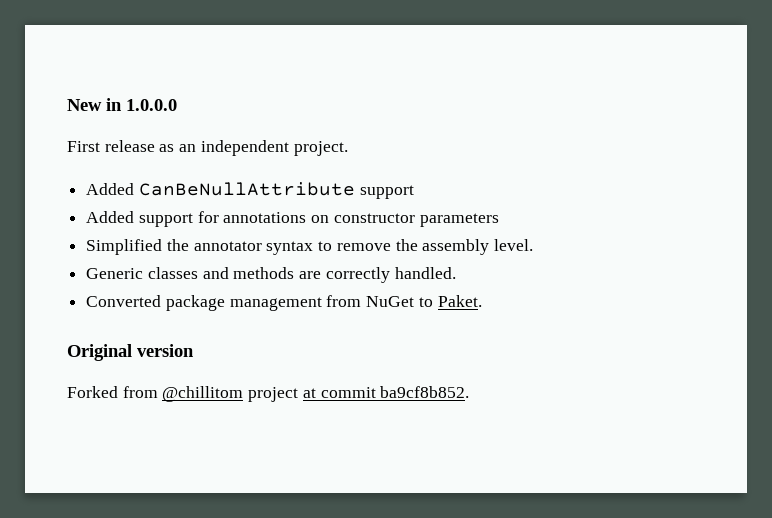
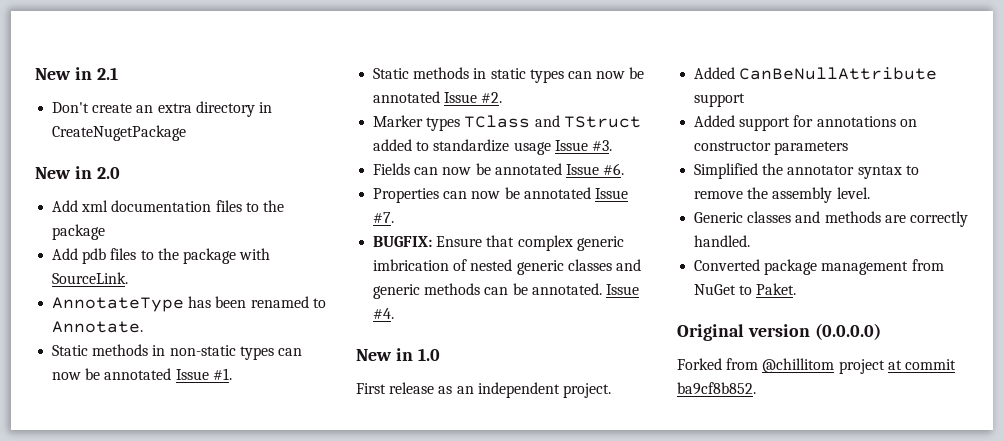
- New in 1.0.0.0
+ New in 2.1
+ Don't create an extra directory in CreateNugetPackage
+ New in 2.0
+ Add xml documentation files to the package
+ Add pdb files to the package with SourceLink.
+ AnnotateType has been renamed to Annotate.
+ Static methods in non-static types can now be annotated Issue #1.
+ Static methods in static types can now be annotated Issue #2.
+ Marker types TClass and TStruct added to standardize usage Issue #3.
+ Fields can now be annotated Issue #6.
+ Properties can now be annotated Issue #7.
+ BUGFIX: Ensure that complex generic imbrication of nested generic classes and generic methods can be annotated. Issue #4.
+ New in 1.0
- Original version
+ Original version (0.0.0.0)

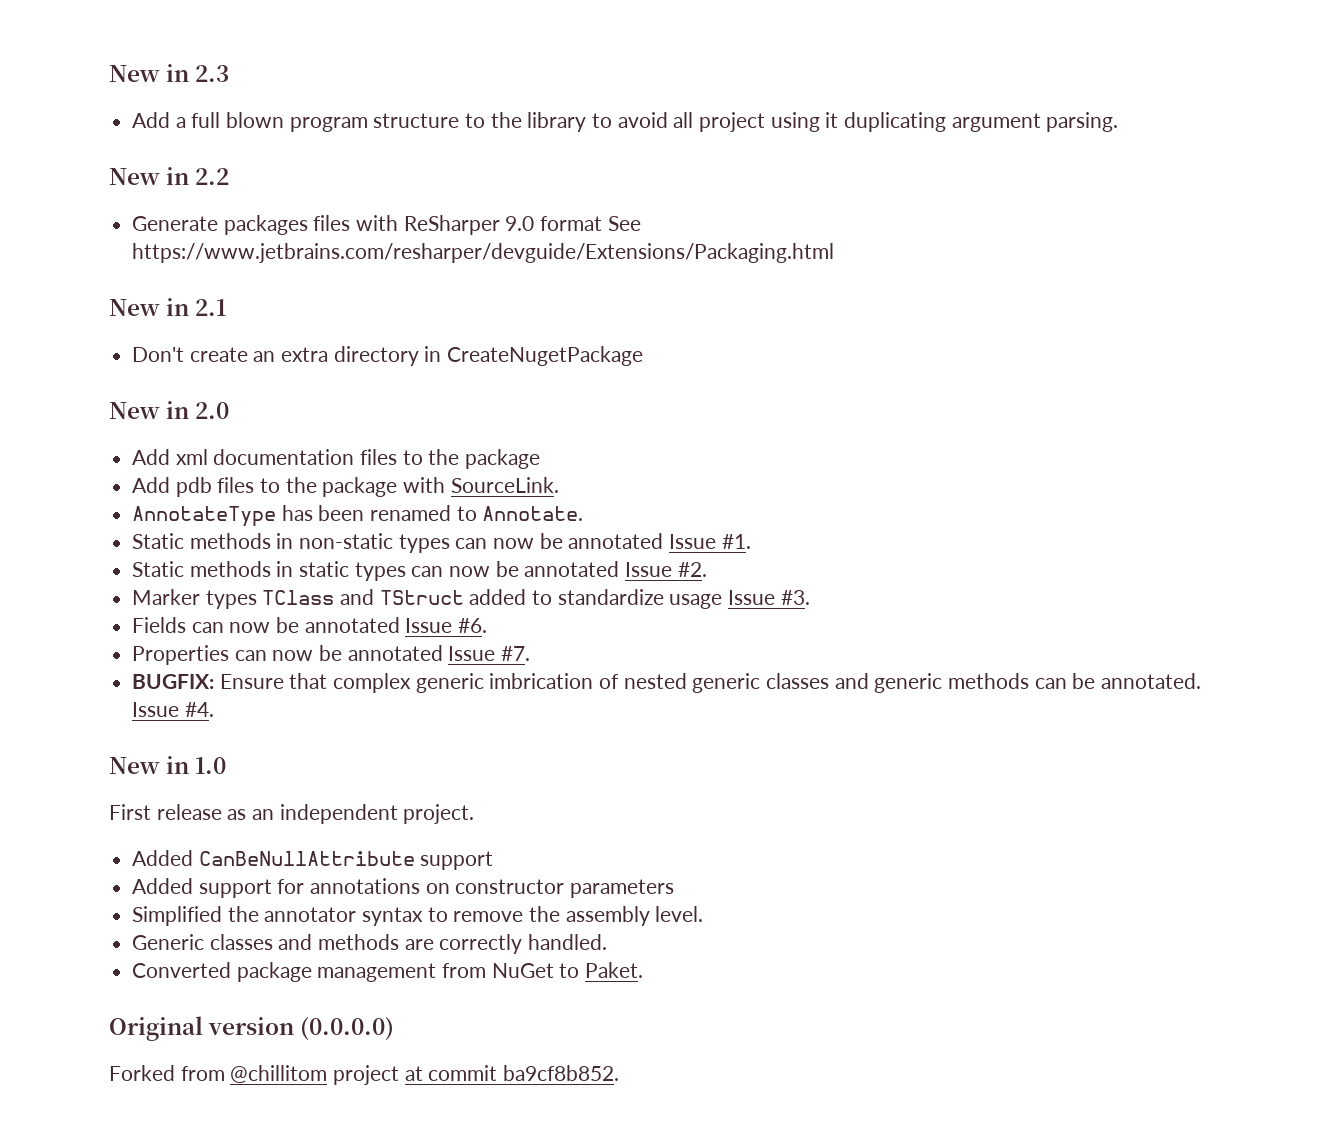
+ New in 2.3
+ Add a full blown program structure to the library to avoid all project using it duplicating argument parsing.
+ New in 2.2
+ Generate packages files with ReSharper 9.0 format See https://www.jetbrains.com/resharper/devguide/Extensions/Packaging.html

